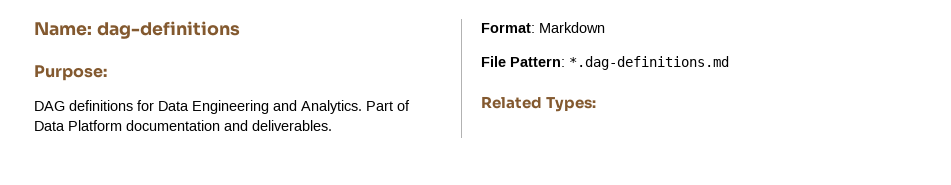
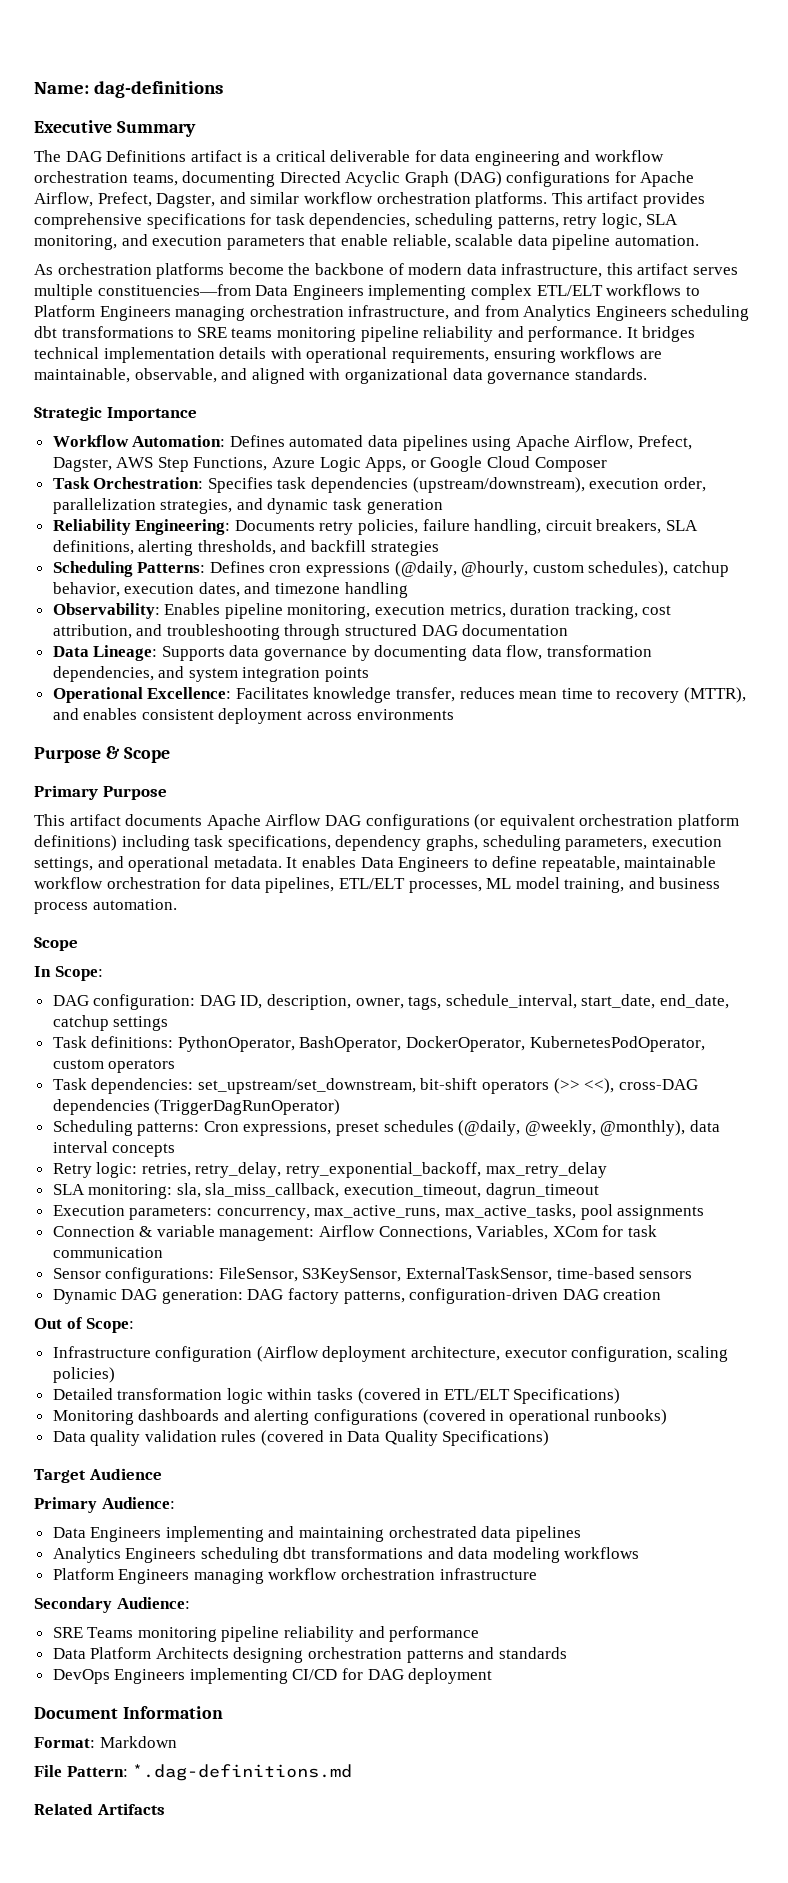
- Purpose:
- DAG definitions for Data Engineering and Analytics. Part of Data Platform documentation and deliverables.
+ Executive Summary
+ The DAG Definitions artifact is a critical deliverable for data engineering and workflow orchestration teams, documenting Directed Acyclic Graph (DAG) configurations for Apache Airflow, Prefect, Dagster, and similar workflow orchestration platforms. This artifact provides comprehensive specifications for task dependencies, scheduling patterns, retry logic, SLA monitoring, and execution parameters that enable reliable, scalable data pipeline automation.
+ As orchestration platforms become the backbone of modern data infrastructure, this artifact serves multiple constituencies—from Data Engineers implementing complex ETL/ELT workflows to Platform Engineers managing orchestration infrastructure, and from Analytics Engineers scheduling dbt transformations to SRE teams monitoring pipeline reliability and performance. It bridges technical implementation details with operational requirements, ensuring workflows are maintainable, observable, and aligned with organizational data governance standards.
+ Strategic Importance
+ Workflow Automation: Defines automated data pipelines using Apache Airflow, Prefect, Dagster, AWS Step Functions, Azure Logic Apps, or Google Cloud Composer
+ Task Orchestration: Specifies task dependencies (upstream/downstream), execution order, parallelization strategies, and dynamic task generation
+ Reliability Engineering: Documents retry policies, failure handling, circuit breakers, SLA definitions, alerting thresholds, and backfill strategies
+ Scheduling Patterns: Defines cron expressions (@daily, @hourly, custom schedules), catchup behavior, execution dates, and timezone handling
+ Observability: Enables pipeline monitoring, execution metrics, duration tracking, cost attribution, and troubleshooting through structured DAG documentation
+ Data Lineage: Supports data governance by documenting data flow, transformation dependencies, and system integration points
+ Operational Excellence: Facilitates knowledge transfer, reduces mean time to recovery (MTTR), and enables consistent deployment across environments
+ Purpose & Scope
+ Primary Purpose
+ This artifact documents Apache Airflow DAG configurations (or equivalent orchestration platform definitions) including task specifications, dependency graphs, scheduling parameters, execution settings, and operational metadata. It enables Data Engineers to define repeatable, maintainable workflow orchestration for data pipelines, ETL/ELT processes, ML model training, and business process automation.
+ Scope
+ In Scope:
+ DAG configuration: DAG ID, description, owner, tags, schedule_interval, start_date, end_date, catchup settings
+ Task definitions: PythonOperator, BashOperator, DockerOperator, KubernetesPodOperator, custom operators
+ Task dependencies: set_upstream/set_downstream, bit-shift operators (>> <<), cross-DAG dependencies (TriggerDagRunOperator)
+ Scheduling patterns: Cron expressions, preset schedules (@daily, @weekly, @monthly), data interval concepts
+ Retry logic: retries, retry_delay, retry_exponential_backoff, max_retry_delay
+ SLA monitoring: sla, sla_miss_callback, execution_timeout, dagrun_timeout
+ Execution parameters: concurrency, max_active_runs, max_active_tasks, pool assignments
+ Connection & variable management: Airflow Connections, Variables, XCom for task communication
+ Sensor configurations: FileSensor, S3KeySensor, ExternalTaskSensor, time-based sensors
+ Dynamic DAG generation: DAG factory patterns, configuration-driven DAG creation
+ Out of Scope:
+ Infrastructure configuration (Airflow deployment architecture, executor configuration, scaling policies)
+ Detailed transformation logic within tasks (covered in ETL/ELT Specifications)
+ Monitoring dashboards and alerting configurations (covered in operational runbooks)
+ Data quality validation rules (covered in Data Quality Specifications)
+ Target Audience
+ Primary Audience:
+ Data Engineers implementing and maintaining orchestrated data pipelines
+ Analytics Engineers scheduling dbt transformations and data modeling workflows
+ Platform Engineers managing workflow orchestration infrastructure
+ Secondary Audience:
+ SRE Teams monitoring pipeline reliability and performance
+ Data Platform Architects designing orchestration patterns and standards
+ DevOps Engineers implementing CI/CD for DAG deployment
+ Document Information
- Related Types:
+ Related Artifacts

